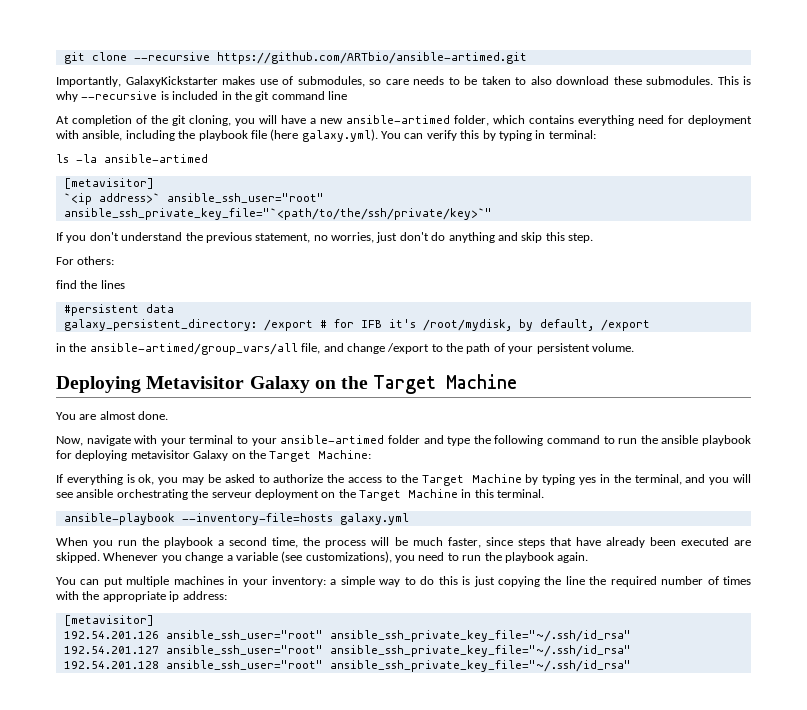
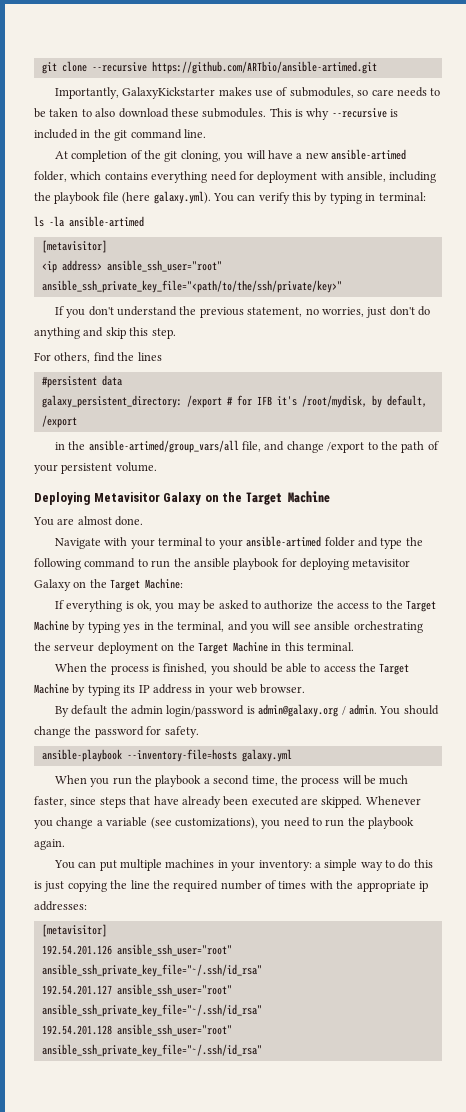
- This is why --recursive is included in the git command line
+ This is why --recursive is included in the git command line.
- `<ip address>` ansible_ssh_user="root" ansible_ssh_private_key_file="`<path/to/the/ssh/private/key>`"
+ <ip address> ansible_ssh_user="root" ansible_ssh_private_key_file="<path/to/the/ssh/private/key>"
- For others:
- find the lines
+ For others, find the lines
- Now, navigate with your terminal to your ansible-artimed folder and type the following command to run the ansible playbook for deploying metavisitor Galaxy on the Target Machine:
+ Navigate with your terminal to your ansible-artimed folder and type the following command to run the ansible playbook for deploying metavisitor Galaxy on the Target Machine:
+ When the process is finished, you should be able to access the Target Machine by typing its IP address in your web browser.
+ By default the admin login/password is admin@galaxy.org / admin. You should change the password for safety.
- You can put multiple machines in your inventory: a simple way to do this is just copying the line the required number of times with the appropriate ip address:
+ You can put multiple machines in your inventory: a simple way to do this is just copying the line the required number of times with the appropriate ip addresses:

